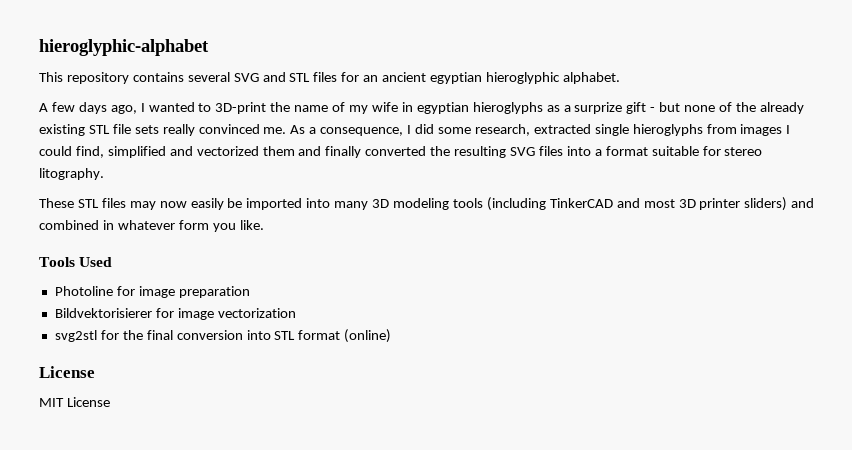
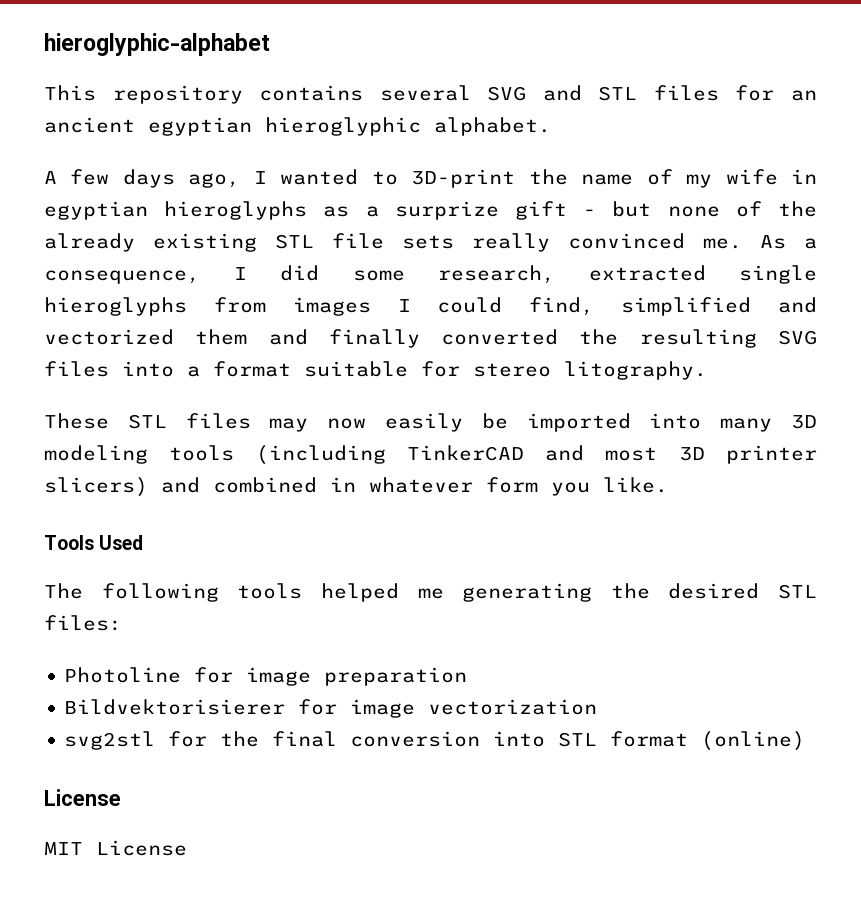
- These STL files may now easily be imported into many 3D modeling tools (including TinkerCAD and most 3D printer sliders) and combined in whatever form you like.
+ These STL files may now easily be imported into many 3D modeling tools (including TinkerCAD and most 3D printer slicers) and combined in whatever form you like.
+ The following tools helped me generating the desired STL files:

